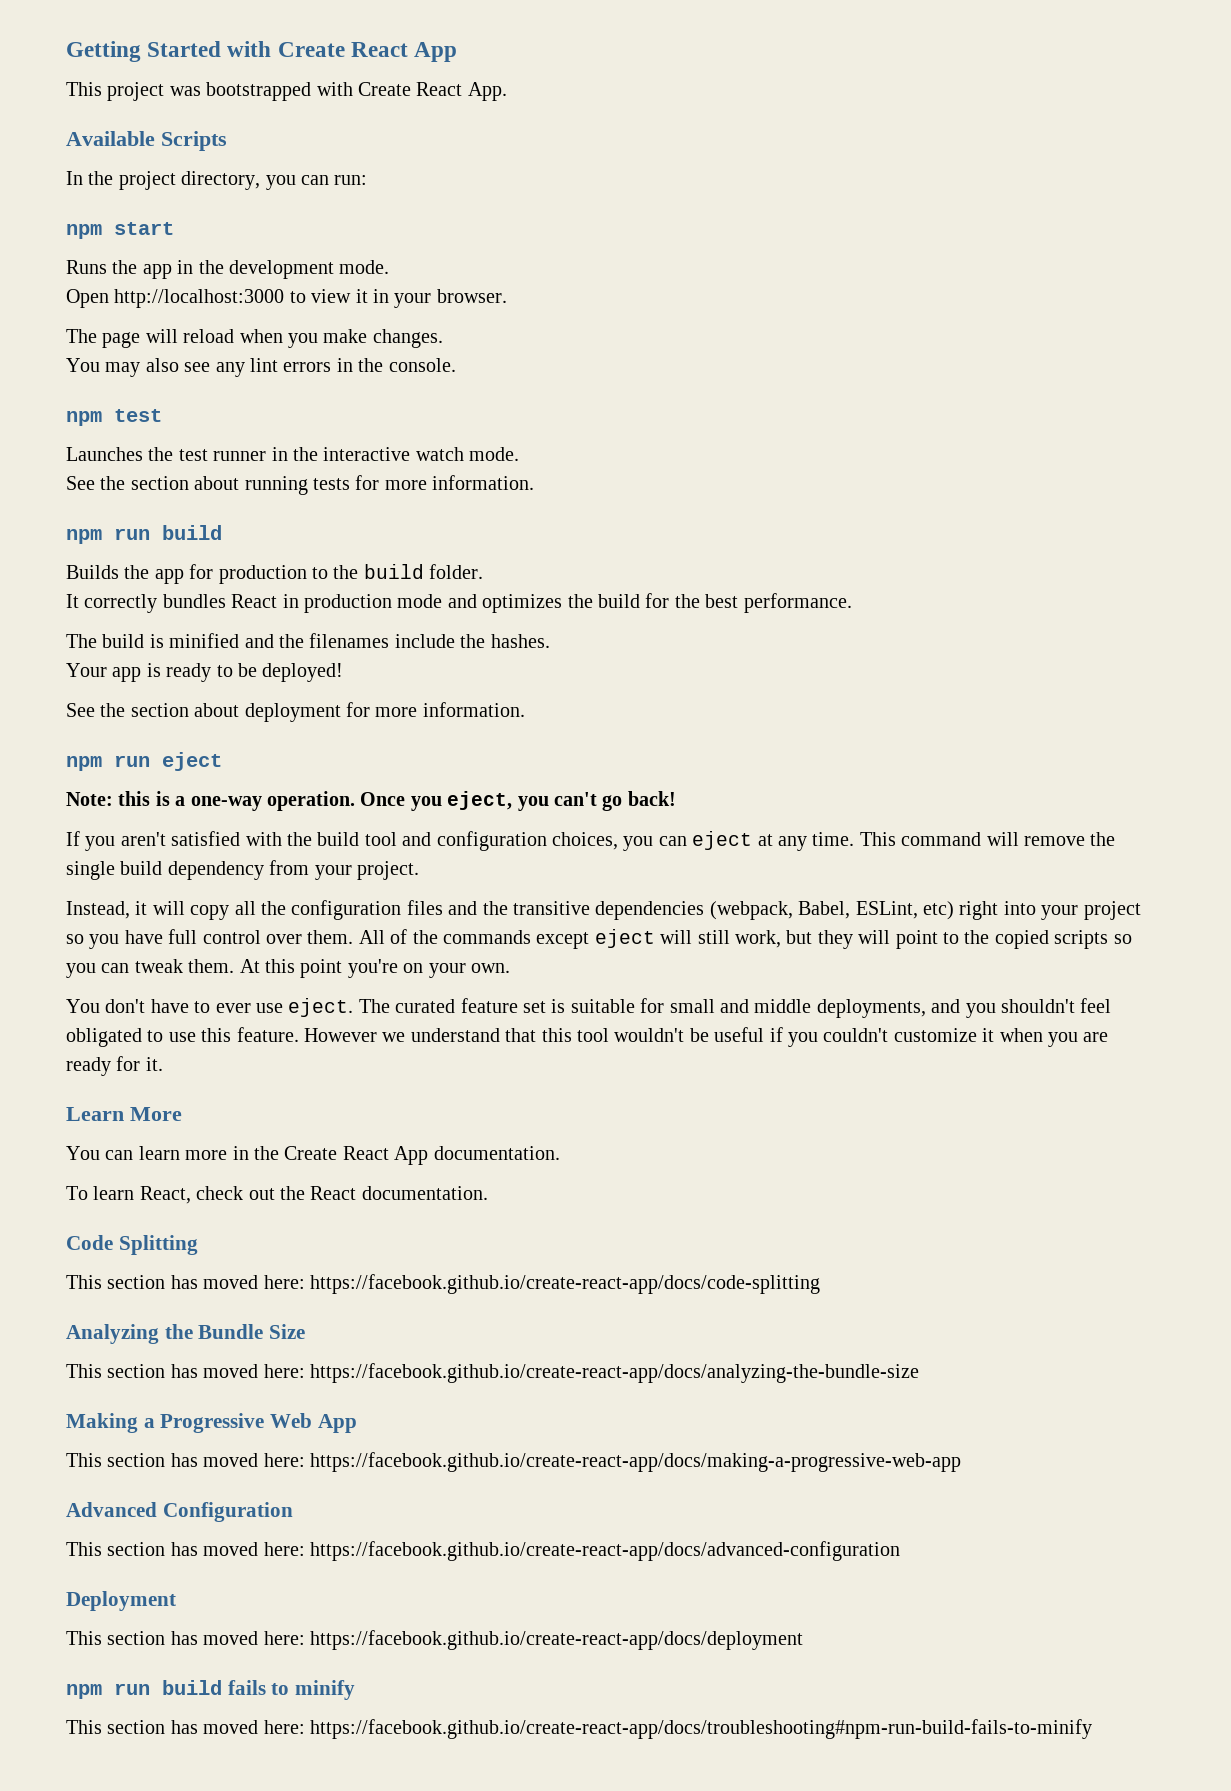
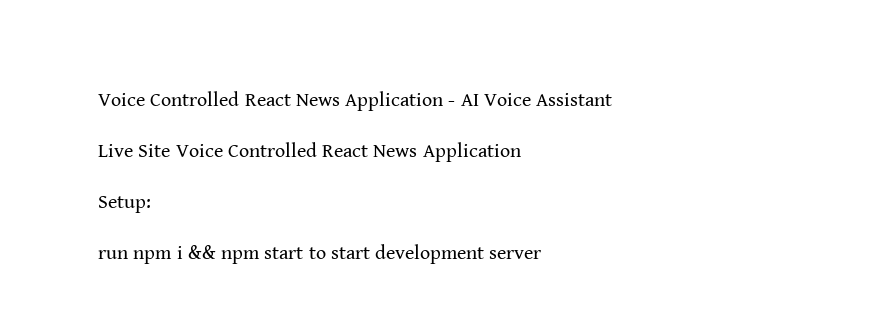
- Getting Started with Create React App
- This project was bootstrapped with Create React App.
- Available Scripts
- In the project directory, you can run:
- npm start
- Runs the app in the development mode.
- Open http://localhost:3000 to view it in your browser.
- The page will reload when you make changes.
- You may also see any lint errors in the console.
- npm test
- Launches the test runner in the interactive watch mode.
- See the section about running tests for more information.
- npm run build
- Builds the app for production to the build folder.
- It correctly bundles React in production mode and optimizes the build for the best performance.
- The build is minified and the filenames include the hashes.
- Your app is ready to be deployed!
- See the section about deployment for more information.
- npm run eject
- Note: this is a one-way operation. Once you eject, you can't go back!
- If you aren't satisfied with the build tool and configuration choices, you can eject at any time. This command will remove the single build dependency from your project.
- Instead, it will copy all the configuration files and the transitive dependencies (webpack, Babel, ESLint, etc) right into your project so you have full control over them. All of the commands except eject will still work, but they will point to the copied scripts so you can tweak them. At this point you're on your own.
- You don't have to ever use eject. The curated feature set is suitable for small and middle deployments, and you shouldn't feel obligated to use this feature. However we understand that this tool wouldn't be useful if you couldn't customize it when you are ready for it.
- Learn More
- You can learn more in the Create React App documentation.
- To learn React, check out the React documentation.
- Code Splitting
- This section has moved here: https://facebook.github.io/create-react-app/docs/code-splitting
- Analyzing the Bundle Size
- This section has moved here: https://facebook.github.io/create-react-app/docs/analyzing-the-bundle-size
- Making a Progressive Web App
- This section has moved here: https://facebook.github.io/create-react-app/docs/making-a-progressive-web-app
- Advanced Configuration
- This section has moved here: https://facebook.github.io/create-react-app/docs/advanced-configuration
- Deployment
- This section has moved here: https://facebook.github.io/create-react-app/docs/deployment
- npm run build fails to minify
- This section has moved here: https://facebook.github.io/create-react-app/docs/troubleshooting#npm-run-build-fails-to-minify
+ Voice Controlled React News Application - AI Voice Assistant
+ Live Site Voice Controlled React News Application
+ Setup:
+ run npm i && npm start to start development server

